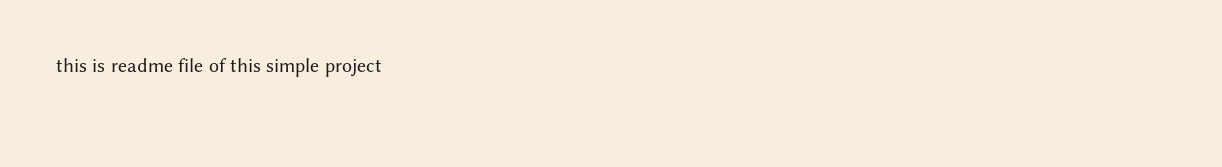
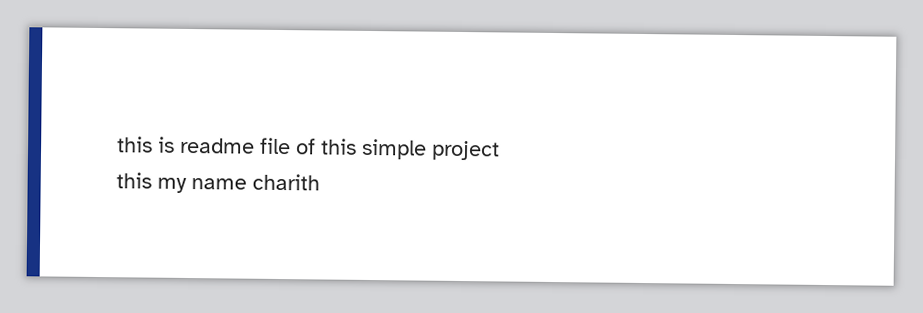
+ this my name charith

